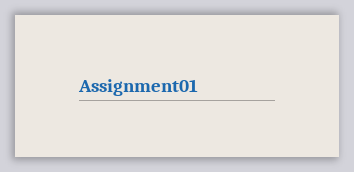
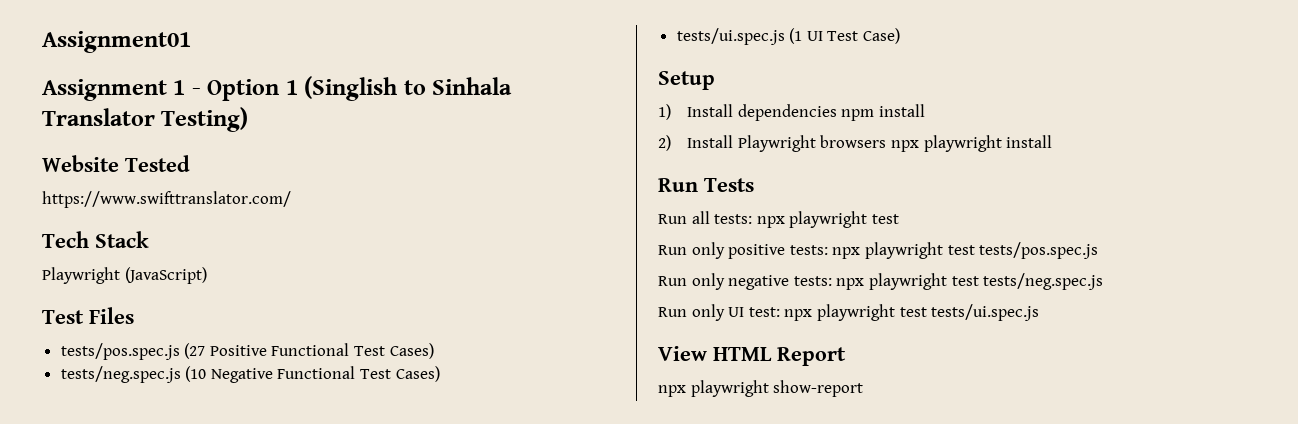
+ Assignment 1 - Option 1 (Singlish to Sinhala Translator Testing)
+ Website Tested
+ https://www.swifttranslator.com/
+ Tech Stack
+ Playwright (JavaScript)
+ Test Files
+ tests/pos.spec.js (27 Positive Functional Test Cases)
+ tests/neg.spec.js (10 Negative Functional Test Cases)
+ tests/ui.spec.js (1 UI Test Case)
+ Setup
+ 1) Install dependencies npm install
+ 2) Install Playwright browsers npx playwright install
+ Run Tests
+ Run all tests: npx playwright test
+ Run only positive tests: npx playwright test tests/pos.spec.js
+ Run only negative tests: npx playwright test tests/neg.spec.js
+ Run only UI test: npx playwright test tests/ui.spec.js
+ View HTML Report
+ npx playwright show-report

